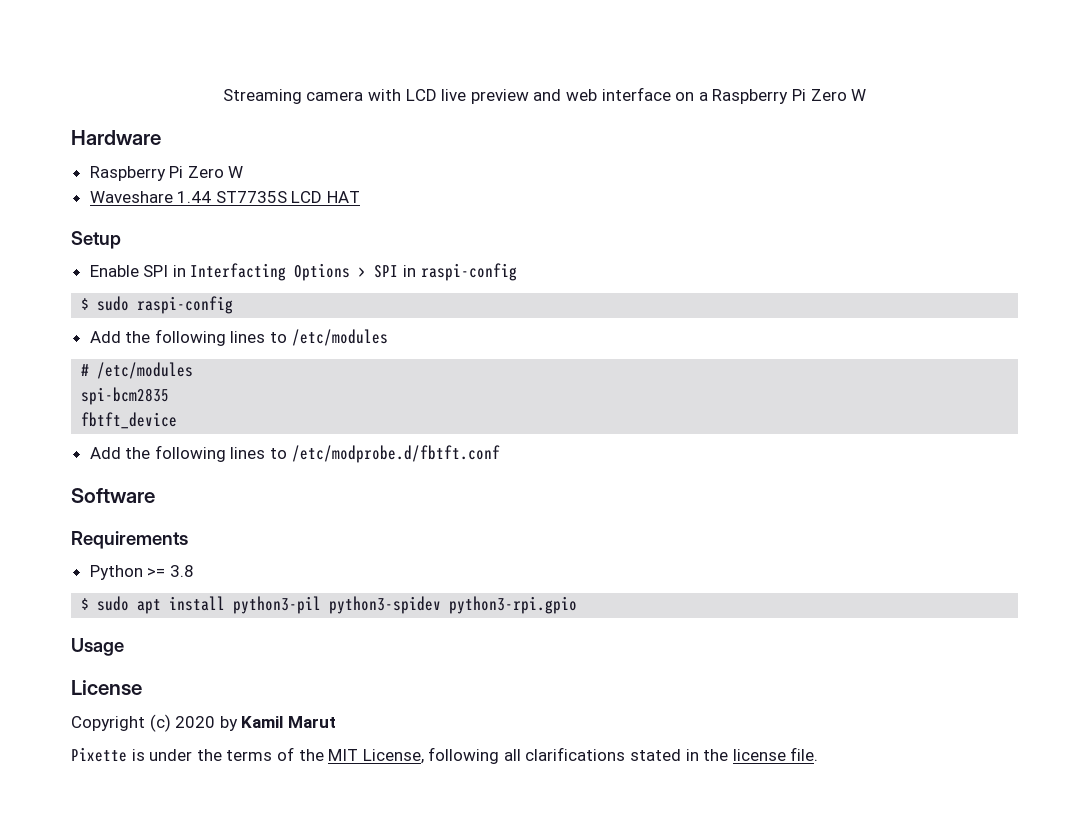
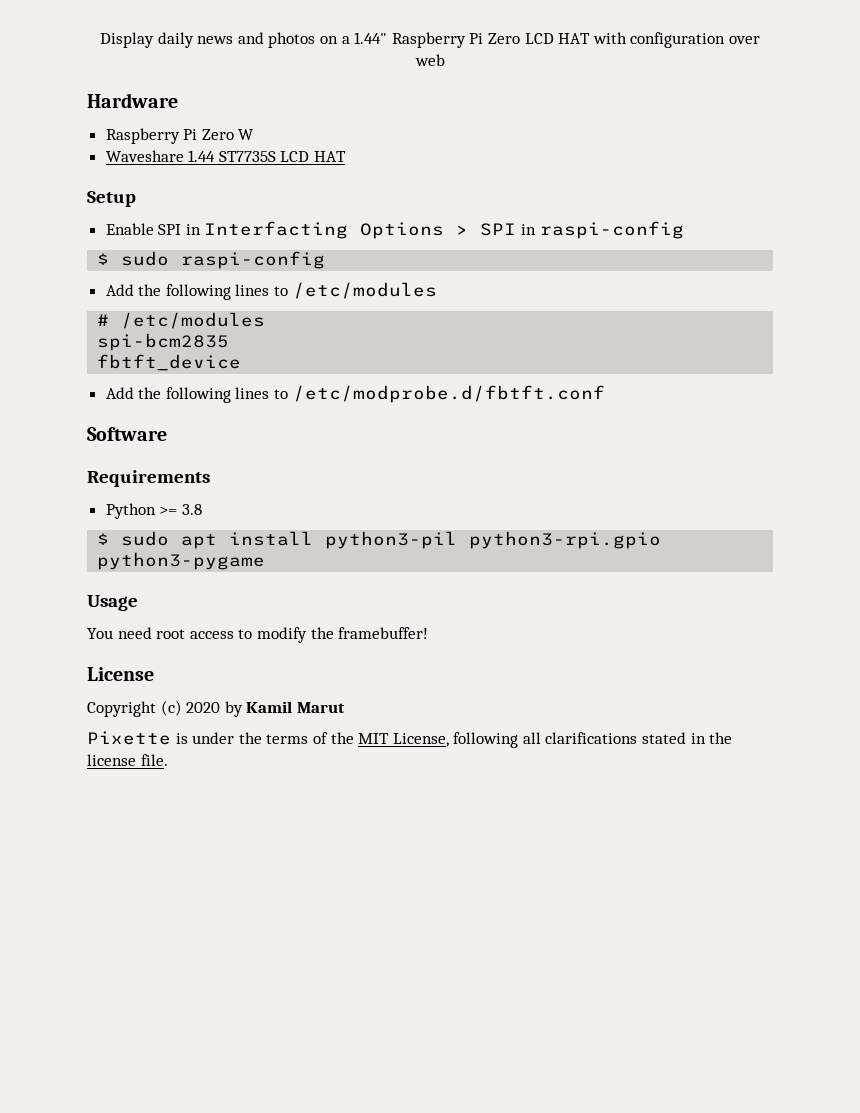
- Streaming camera with LCD live preview and web interface on a Raspberry Pi Zero W
+ Display daily news and photos on a 1.44" Raspberry Pi Zero LCD HAT with configuration over web
- $ sudo apt install python3-pil python3-spidev python3-rpi.gpio
+ $ sudo apt install python3-pil python3-rpi.gpio python3-pygame
+ You need root access to modify the framebuffer!

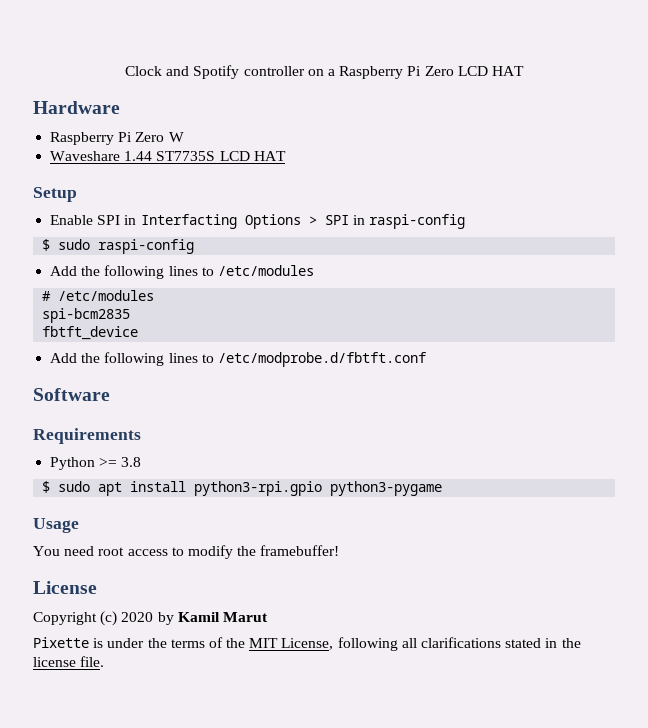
- Display daily news and photos on a 1.44" Raspberry Pi Zero LCD HAT with configuration over web
+ Clock and Spotify controller on a Raspberry Pi Zero LCD HAT
- $ sudo apt install python3-pil python3-rpi.gpio python3-pygame
+ $ sudo apt install python3-rpi.gpio python3-pygame

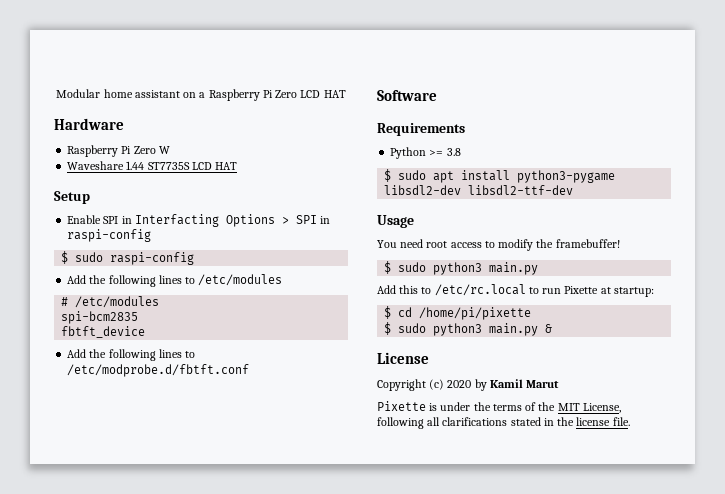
- Clock and Spotify controller on a Raspberry Pi Zero LCD HAT
+ Modular home assistant on a Raspberry Pi Zero LCD HAT
- $ sudo apt install python3-rpi.gpio python3-pygame
+ $ sudo apt install python3-pygame libsdl2-dev libsdl2-ttf-dev
  You need root access to modify the framebuffer!
+ $ sudo python3 main.py
+ Add this to /etc/rc.local to run Pixette at startup:
+ $ cd /home/pi/pixette
+ $ sudo python3 main.py &

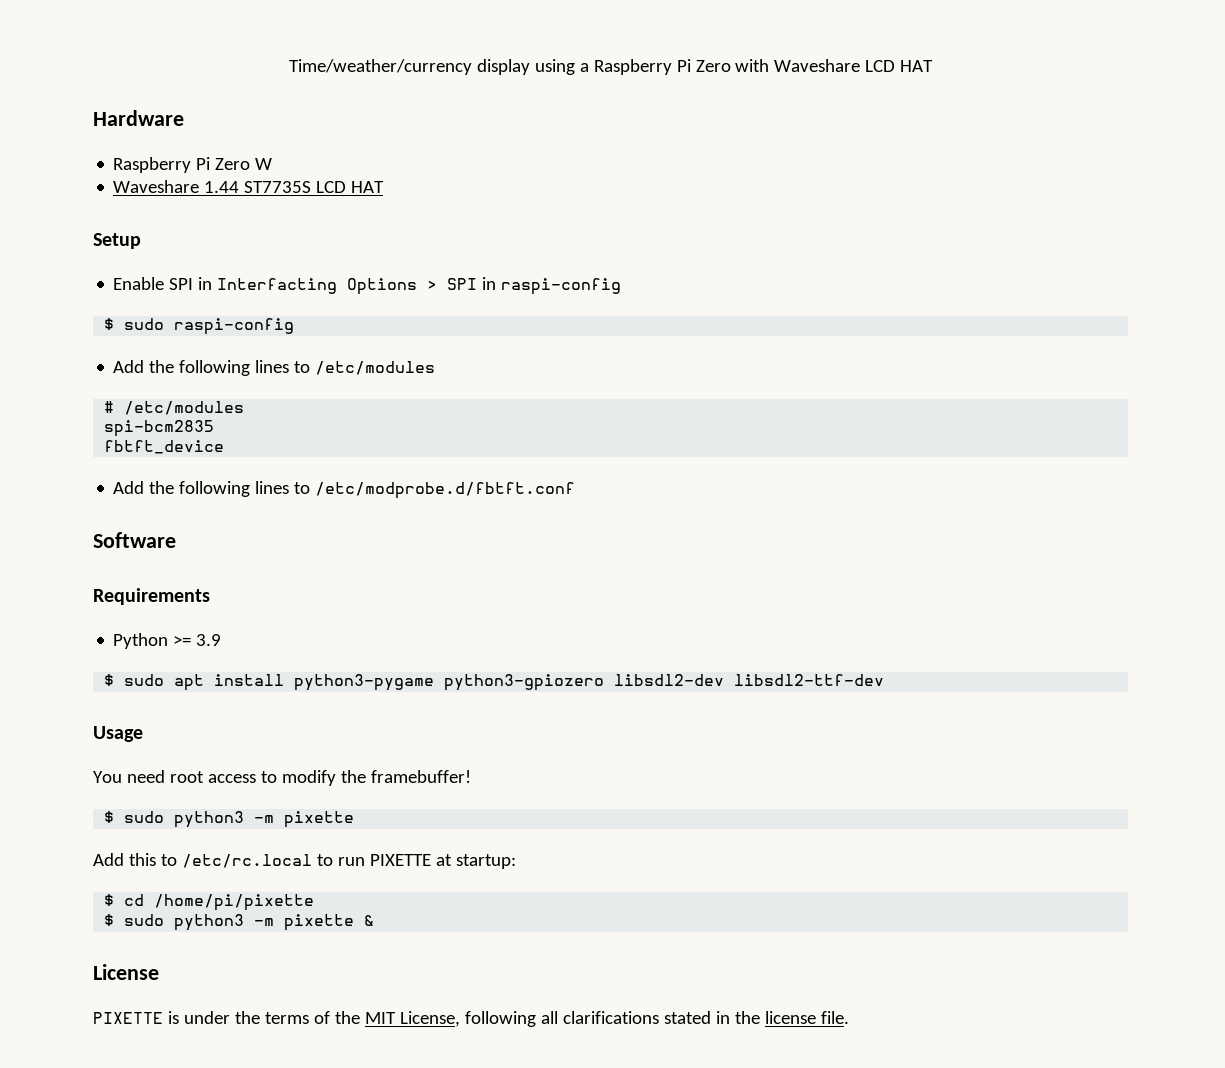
- Modular home assistant on a Raspberry Pi Zero LCD HAT
+ Time/weather/currency display using a Raspberry Pi Zero with Waveshare LCD HAT
- Python >= 3.8
+ Python >= 3.9
- $ sudo apt install python3-pygame libsdl2-dev libsdl2-ttf-dev
+ $ sudo apt install python3-pygame python3-gpiozero libsdl2-dev libsdl2-ttf-dev
  You need root access to modify the framebuffer!
- $ sudo python3 main.py
+ $ sudo python3 -m pixette
- Add this to /etc/rc.local to run Pixette at startup:
+ Add this to /etc/rc.local to run PIXETTE at startup:
- $ sudo python3 main.py &
+ $ sudo python3 -m pixette &
- Copyright (c) 2020 by Kamil Marut
- Pixette is under the terms of the MIT License, following all clarifications stated in the license file.
+ PIXETTE is under the terms of the MIT License, following all clarifications stated in the license file.

